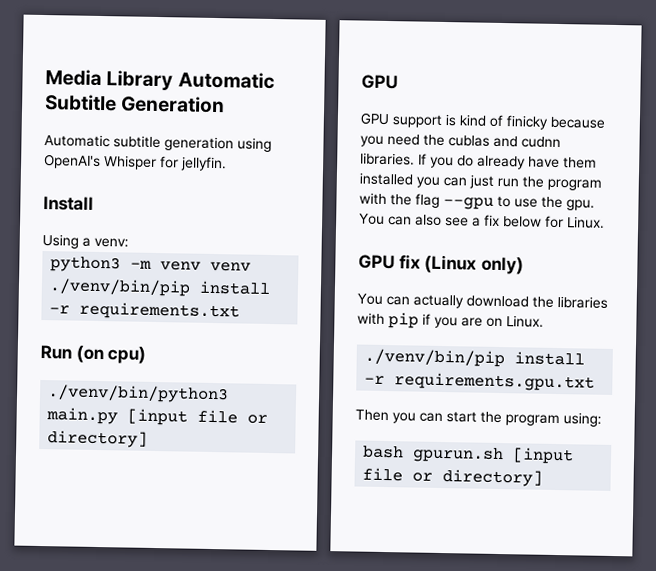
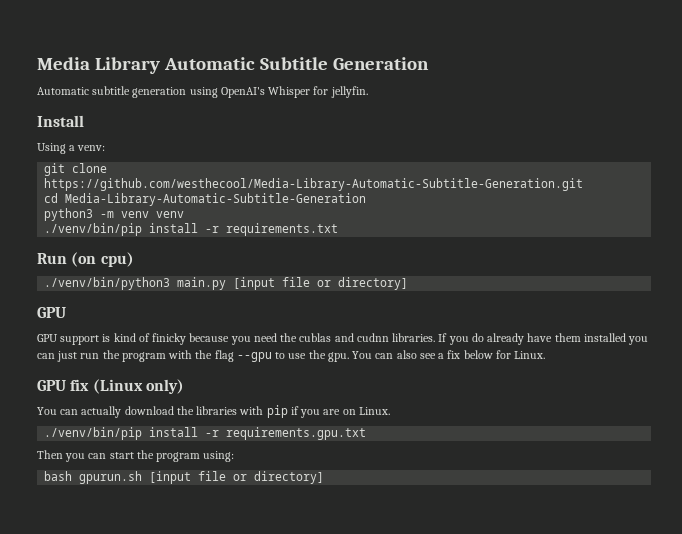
+ git clone https://github.com/westhecool/Media-Library-Automatic-Subtitle-Generation.git
+ cd Media-Library-Automatic-Subtitle-Generation

